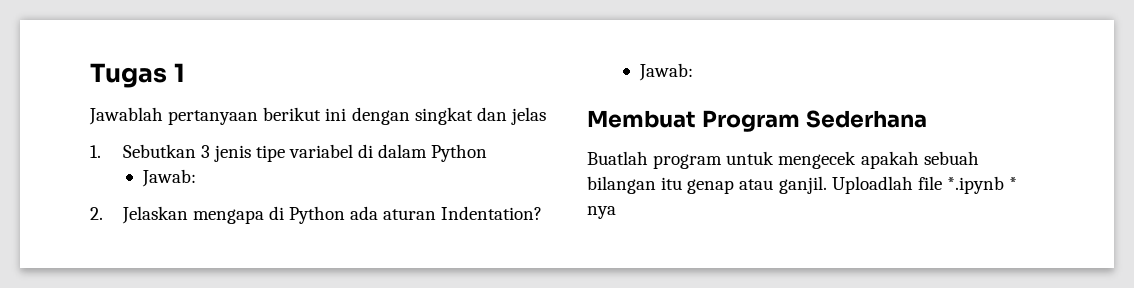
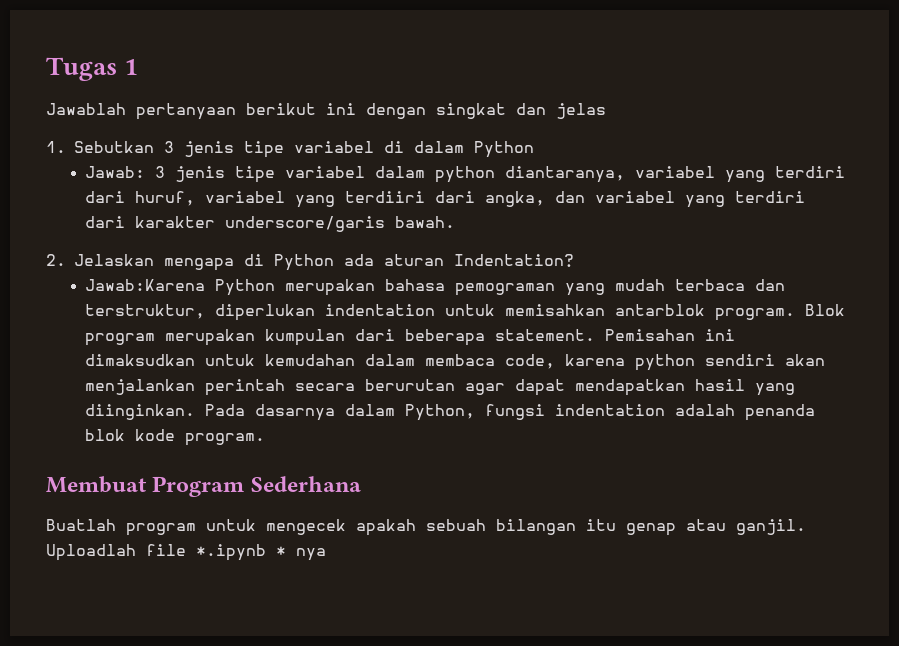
  1. Sebutkan 3 jenis tipe variabel di dalam Python
- Jawab:
+ Jawab: 3 jenis tipe variabel dalam python diantaranya, variabel yang terdiri dari huruf, variabel yang terdiiri dari angka, dan variabel yang terdiri dari karakter underscore/garis bawah.
  2. Jelaskan mengapa di Python ada aturan Indentation?
- Jawab:
+ Jawab:Karena Python merupakan bahasa pemograman yang mudah terbaca dan terstruktur, diperlukan indentation untuk memisahkan antarblok program. Blok program merupakan kumpulan dari beberapa statement. Pemisahan ini dimaksudkan untuk kemudahan dalam membaca code, karena python sendiri akan menjalankan perintah secara berurutan agar dapat mendapatkan hasil yang diinginkan. Pada dasarnya dalam Python, fungsi indentation adalah penanda blok kode program.

